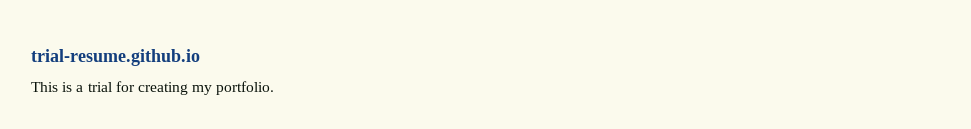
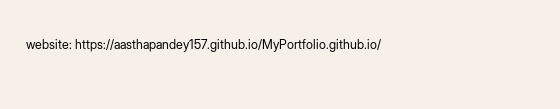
- trial-resume.github.io
- This is a trial for creating my portfolio.
+ website: https://aasthapandey157.github.io/MyPortfolio.github.io/

